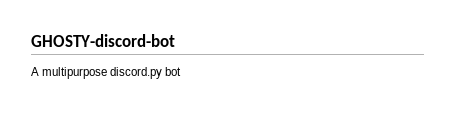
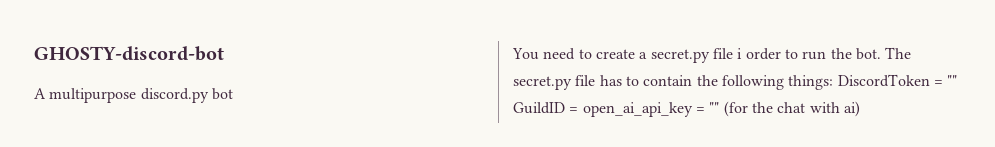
+ You need to create a secret.py file i order to run the bot. The secret.py file has to contain the following things: DiscordToken = "" GuildID = open_ai_api_key = "" (for the chat with ai)

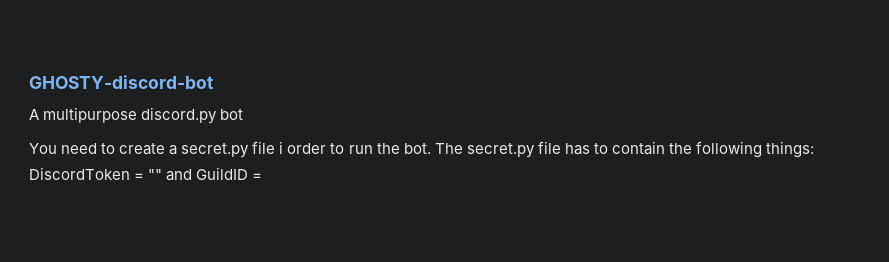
- The secret.py file has to contain the following things: DiscordToken = "" GuildID = open_ai_api_key = "" (for the chat with ai)
+ The secret.py file has to contain the following things: DiscordToken = "" and GuildID =

